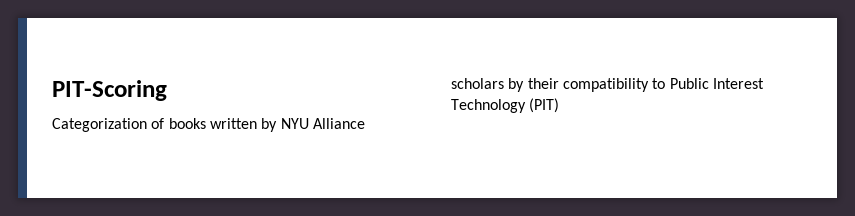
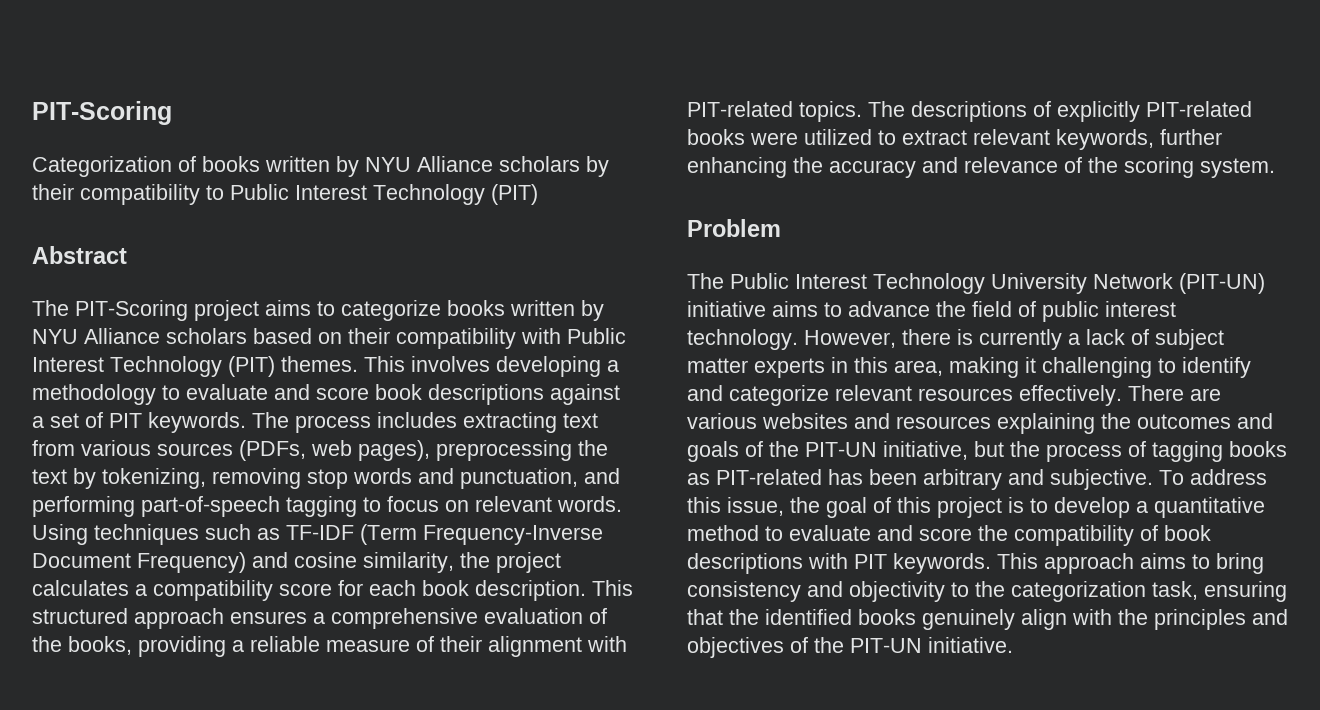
+ Abstract
+ The PIT-Scoring project aims to categorize books written by NYU Alliance scholars based on their compatibility with Public Interest Technology (PIT) themes. This involves developing a methodology to evaluate and score book descriptions against a set of PIT keywords. The process includes extracting text from various sources (PDFs, web pages), preprocessing the text by tokenizing, removing stop words and punctuation, and performing part-of-speech tagging to focus on relevant words. Using techniques such as TF-IDF (Term Frequency-Inverse Document Frequency) and cosine similarity, the project calculates a compatibility score for each book description. This structured approach ensures a comprehensive evaluation of the books, providing a reliable measure of their alignment with PIT-related topics. The descriptions of explicitly PIT-related books were utilized to extract relevant keywords, further enhancing the accuracy and relevance of the scoring system.
+ Problem
+ The Public Interest Technology University Network (PIT-UN) initiative aims to advance the field of public interest technology. However, there is currently a lack of subject matter experts in this area, making it challenging to identify and categorize relevant resources effectively. There are various websites and resources explaining the outcomes and goals of the PIT-UN initiative, but the process of tagging books as PIT-related has been arbitrary and subjective. To address this issue, the goal of this project is to develop a quantitative method to evaluate and score the compatibility of book descriptions with PIT keywords. This approach aims to bring consistency and objectivity to the categorization task, ensuring that the identified books genuinely align with the principles and objectives of the PIT-UN initiative.

